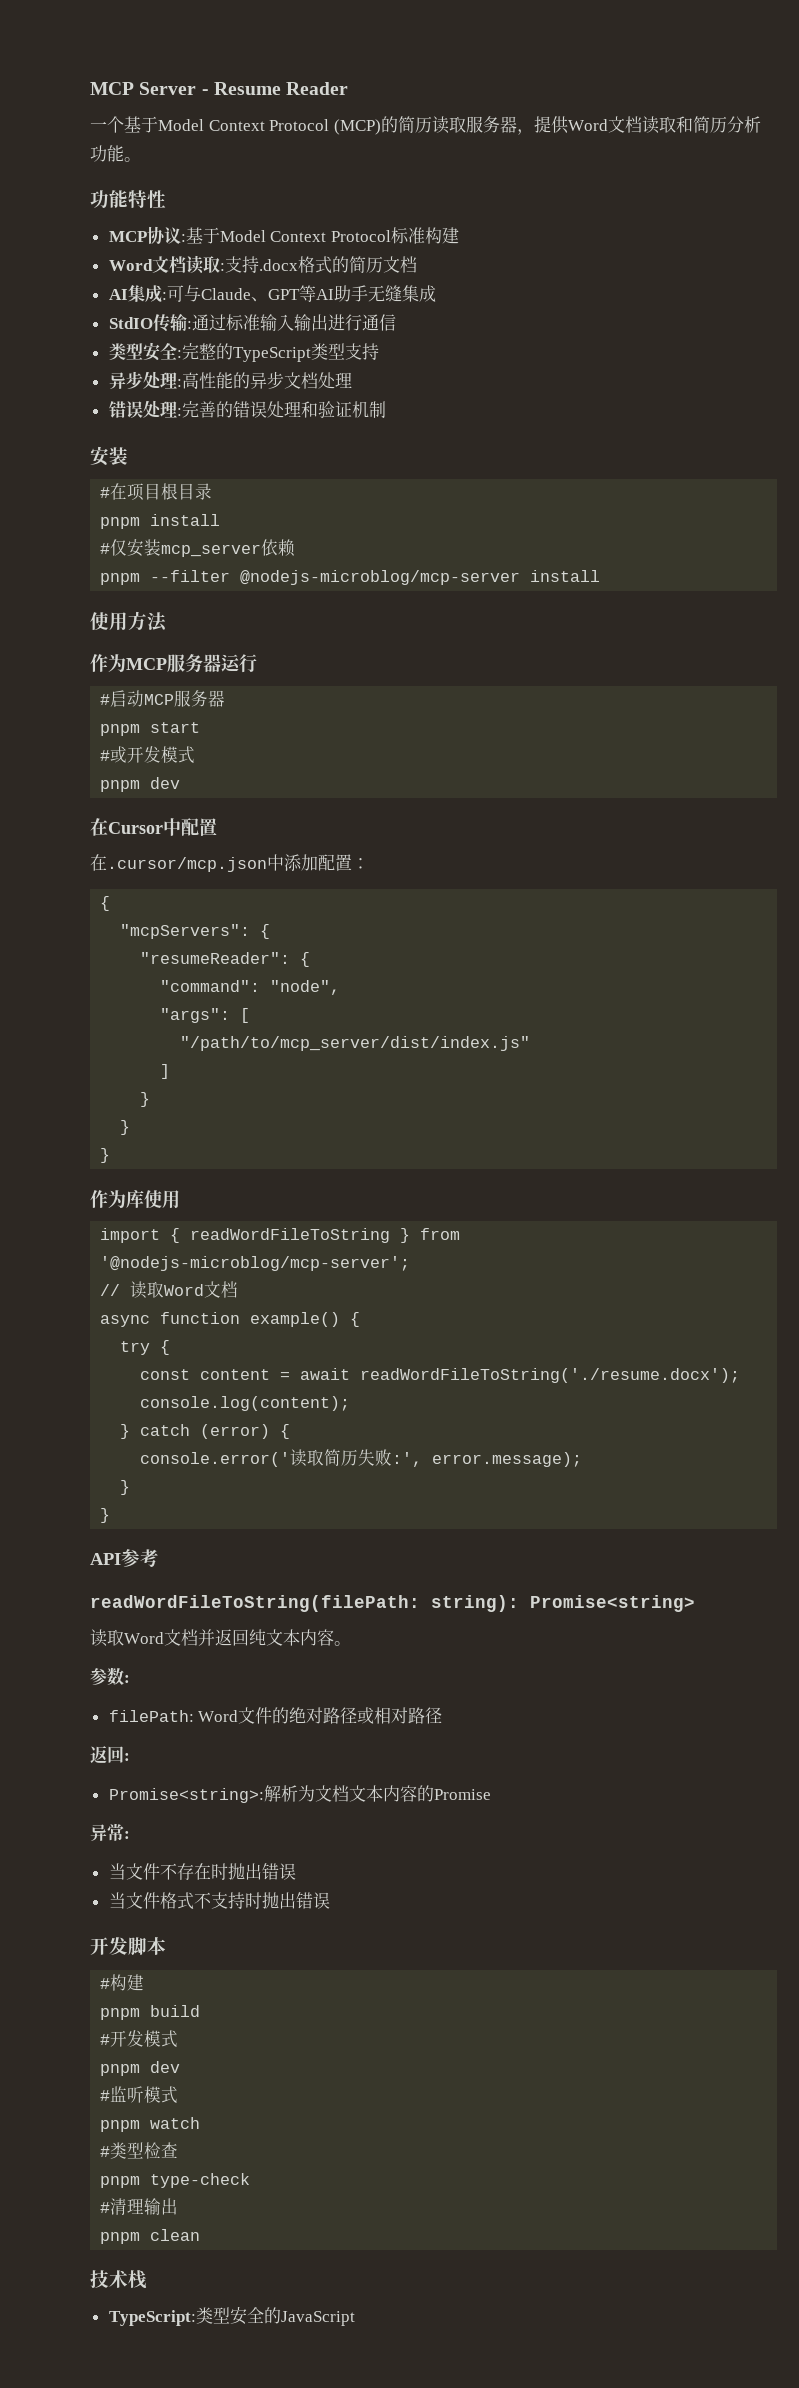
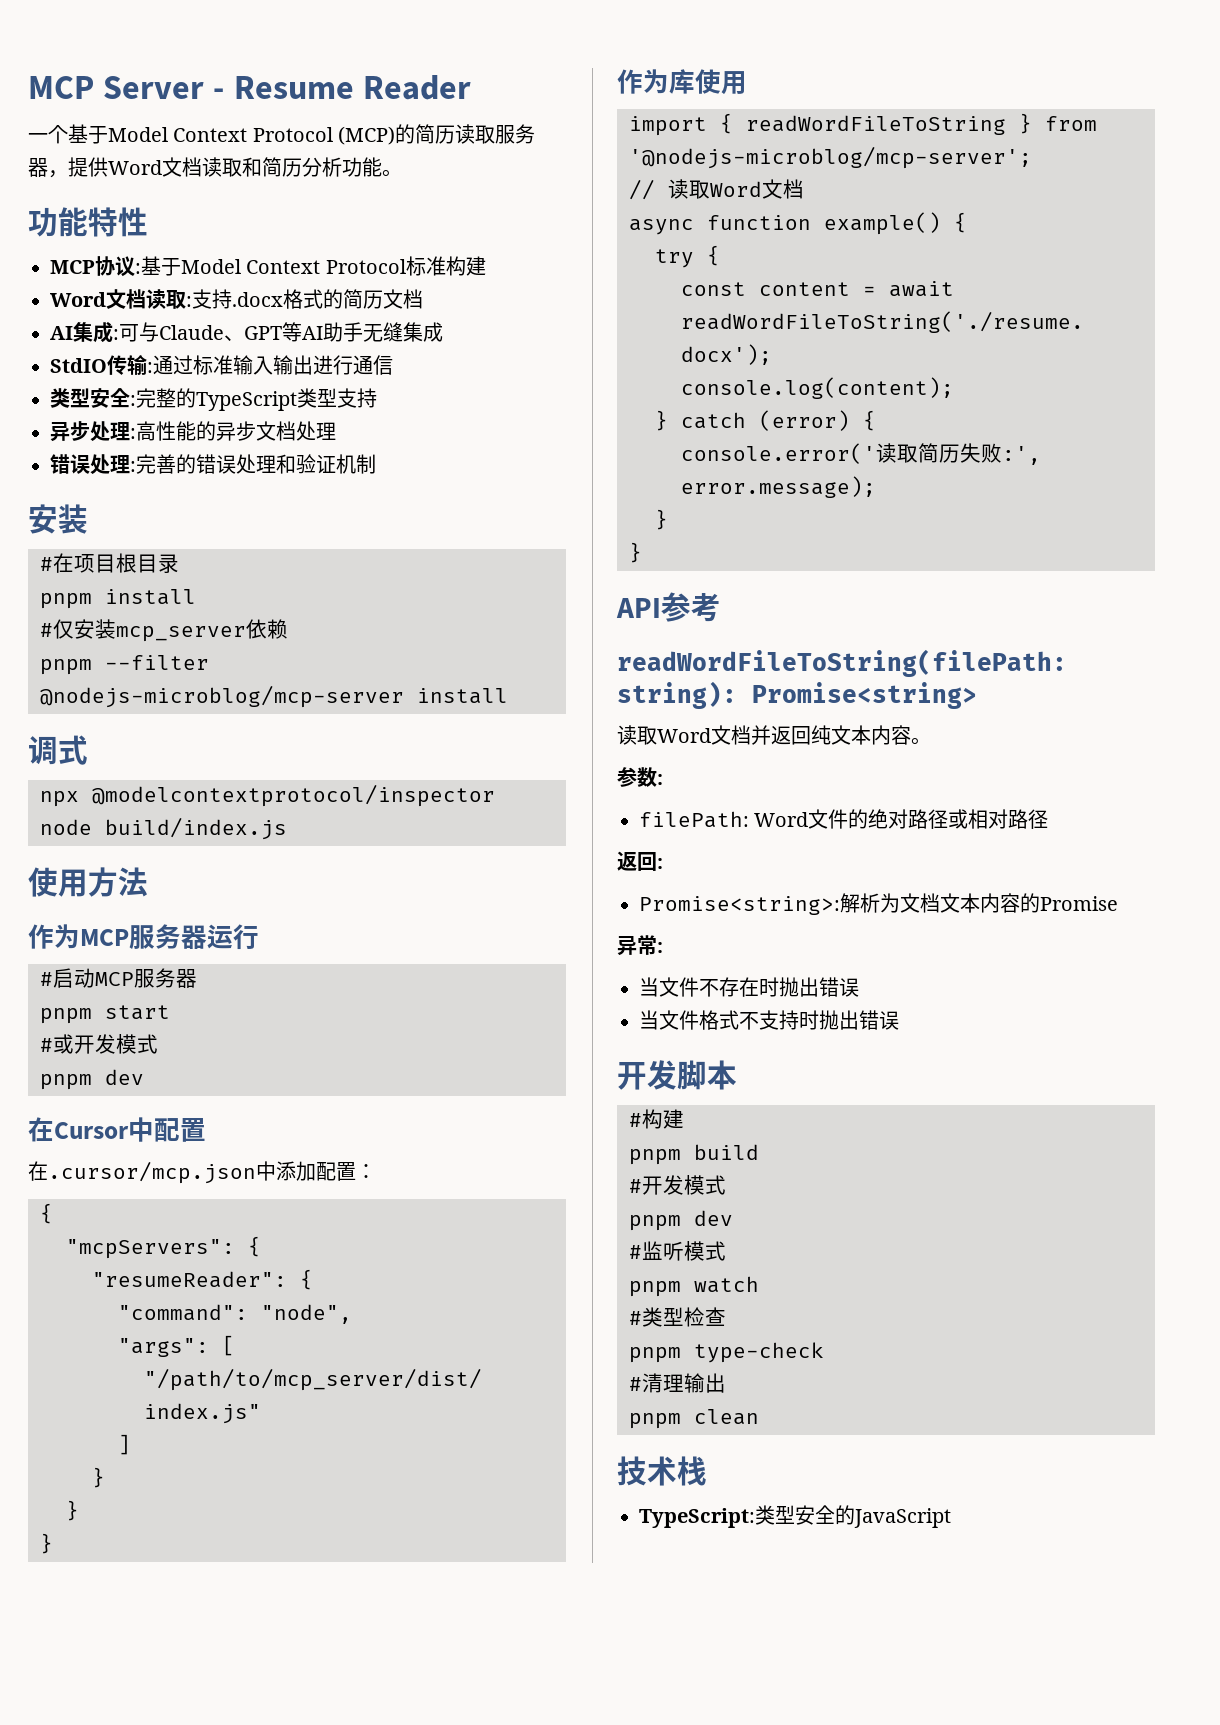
+ 调式
+ npx @modelcontextprotocol/inspector node build/index.js

